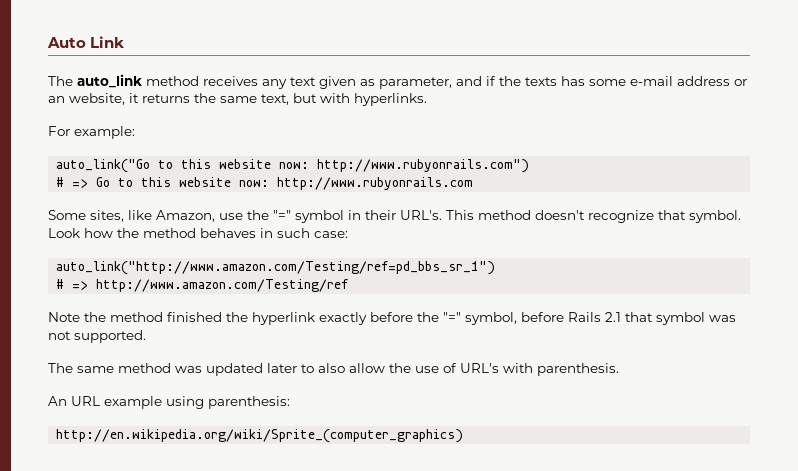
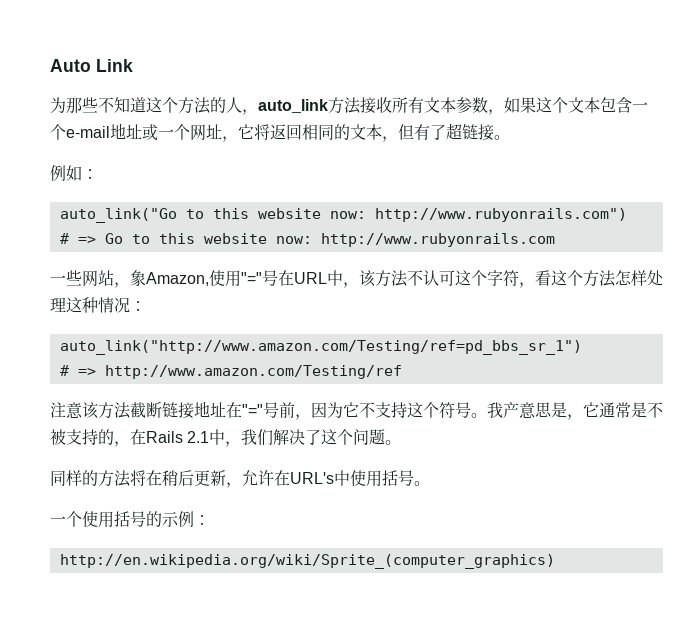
- The auto_link method receives any text given as parameter, and if the texts has some e-mail address or an website, it returns the same text, but with hyperlinks.
- For example:
+ 为那些不知道这个方法的人，auto_link方法接收所有文本参数，如果这个文本包含一个e-mail地址或一个网址，它将返回相同的文本，但有了超链接。
+ 例如：
- Some sites, like Amazon, use the "=" symbol in their URL's. This method doesn't recognize that symbol. Look how the method behaves in such case:
+ 一些网站，象Amazon,使用"="号在URL中，该方法不认可这个字符，看这个方法怎样处理这种情况：
  auto_link("http://www.amazon.com/Testing/ref=pd_bbs_sr_1")
  # => http://www.amazon.com/Testing/ref
- Note the method finished the hyperlink exactly before the "=" symbol, before Rails 2.1 that symbol was not supported.
- The same method was updated later to also allow the use of URL's with parenthesis.
- An URL example using parenthesis:
+ 注意该方法截断链接地址在"="号前，因为它不支持这个符号。我产意思是，它通常是不被支持的，在Rails 2.1中，我们解决了这个问题。
+ 同样的方法将在稍后更新，允许在URL's中使用括号。
+ 一个使用括号的示例：

